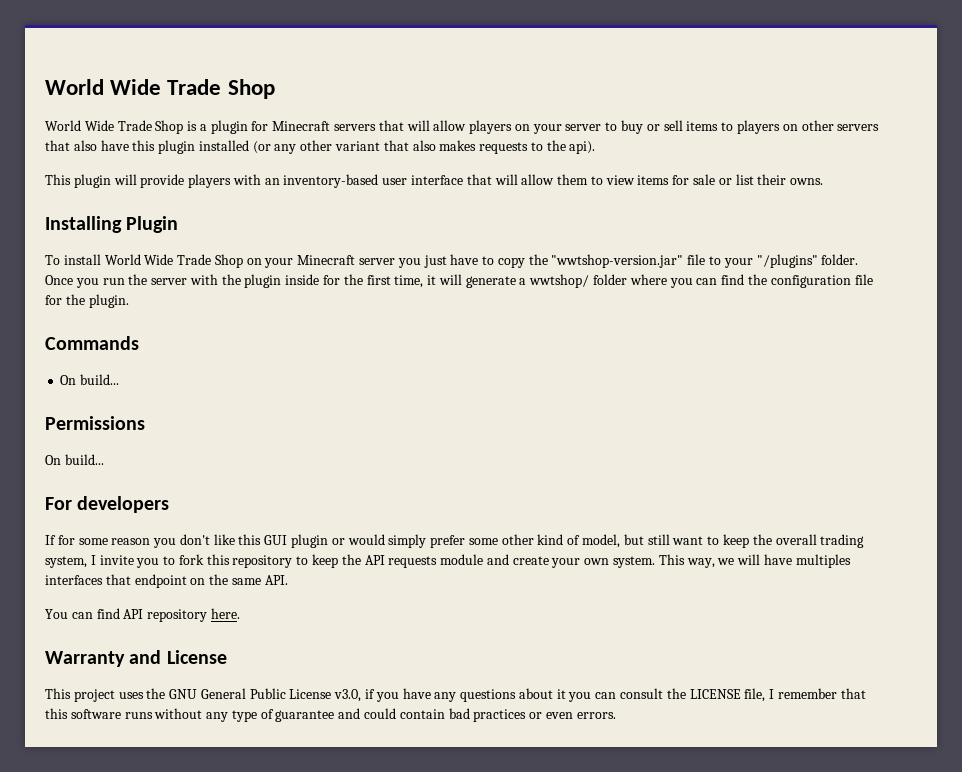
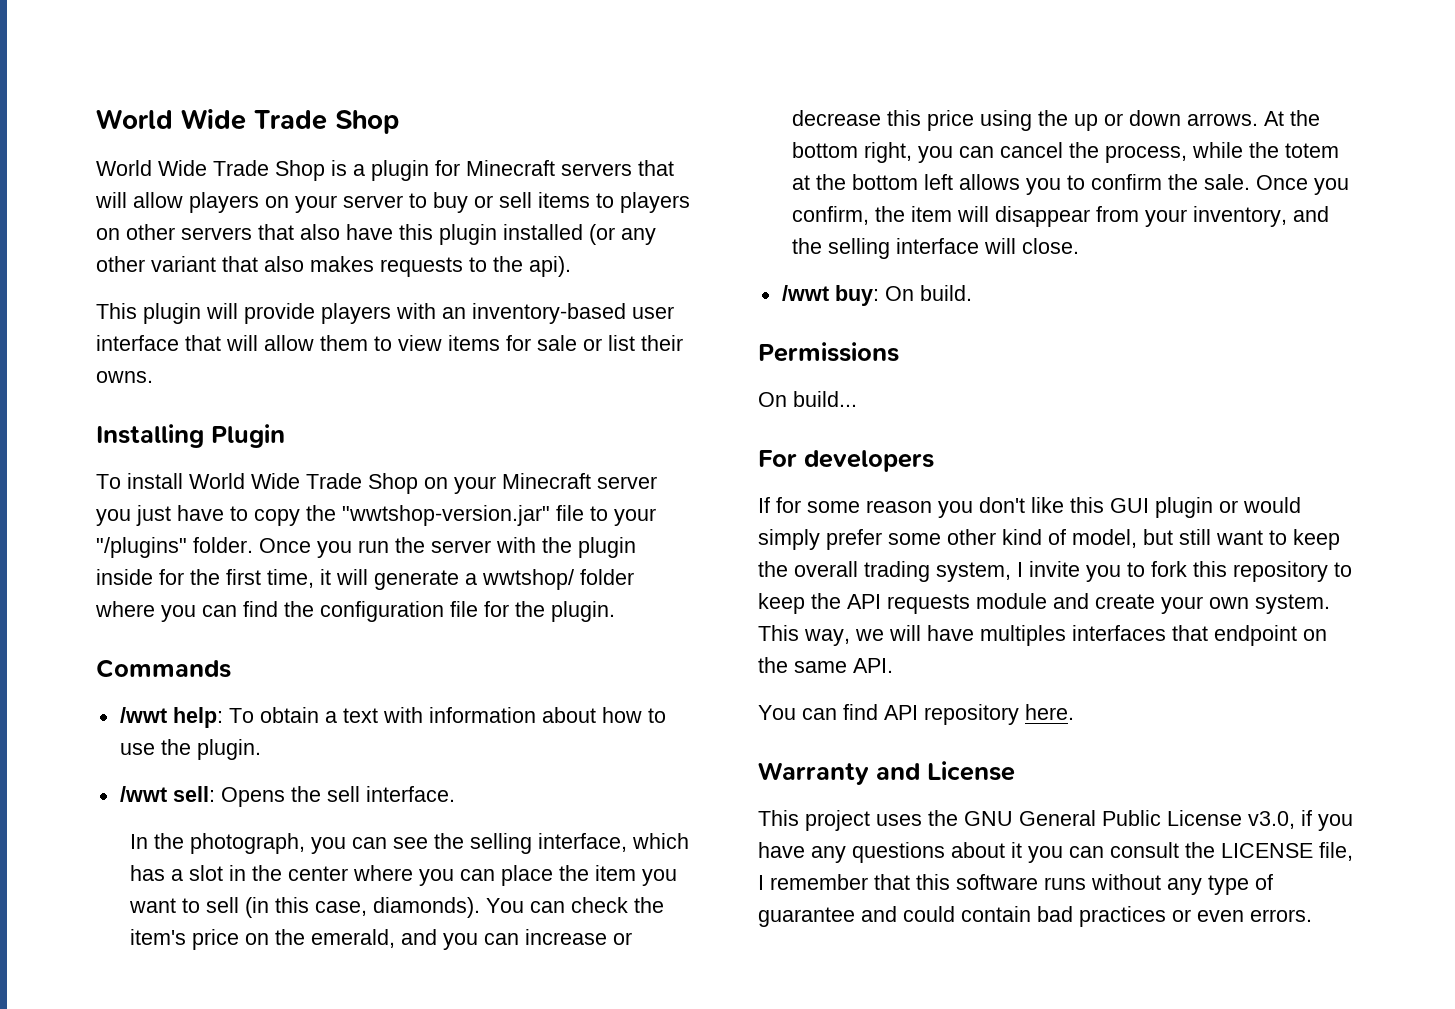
  Commands
- On build...
+ /wwt help: To obtain a text with information about how to use the plugin.
+ /wwt sell: Opens the sell interface.
+ In the photograph, you can see the selling interface, which has a slot in the center where you can place the item you want to sell (in this case, diamonds). You can check the item's price on the emerald, and you can increase or decrease this price using the up or down arrows. At the bottom right, you can cancel the process, while the totem at the bottom left allows you to confirm the sale. Once you confirm, the item will disappear from your inventory, and the selling interface will close.
+ /wwt buy: On build.

